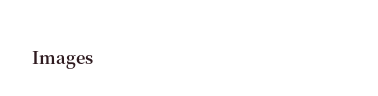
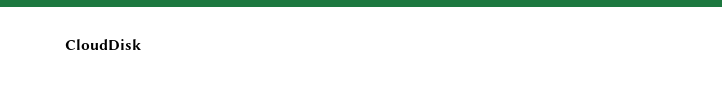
- Images
+ CloudDisk

